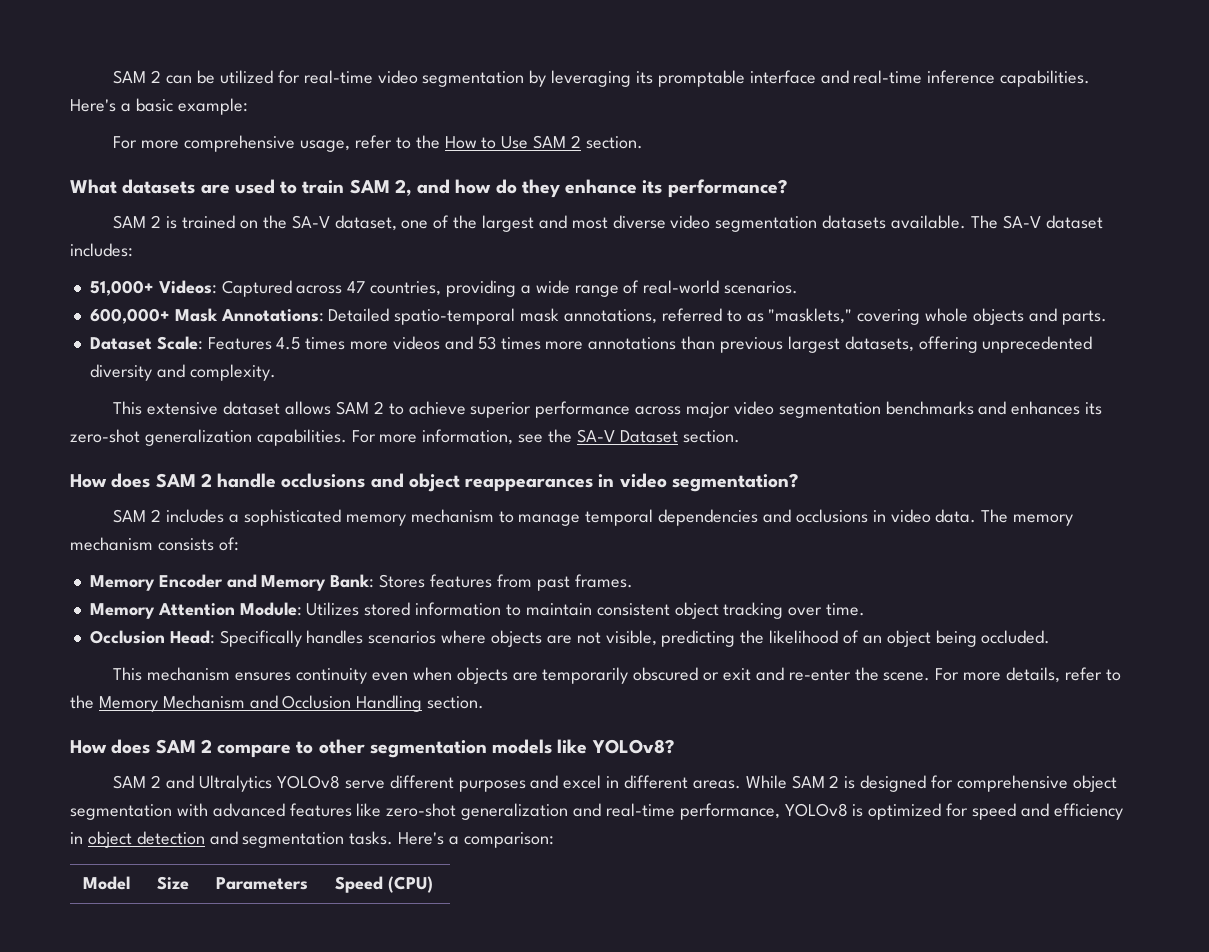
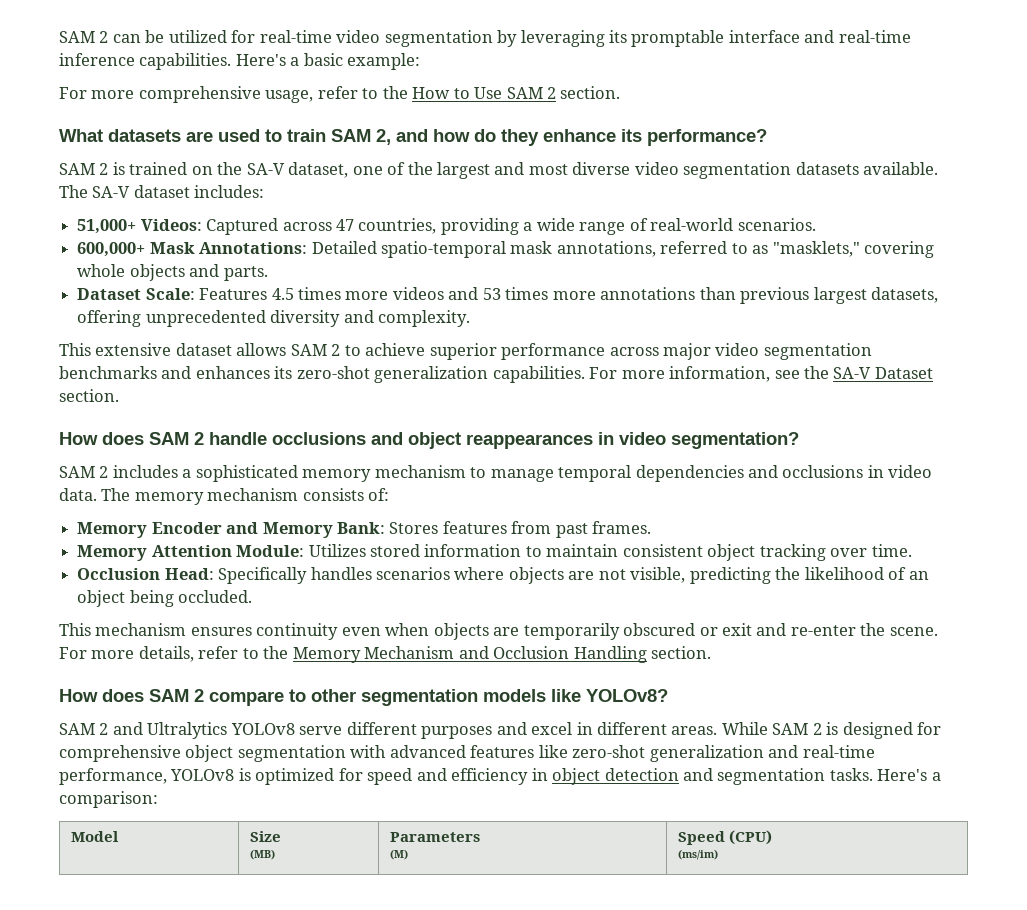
- Model | Size | Parameters | Speed (CPU)
+ Model | Size
+ (MB) | Parameters
+ (M) | Speed (CPU)
+ (ms/im)

